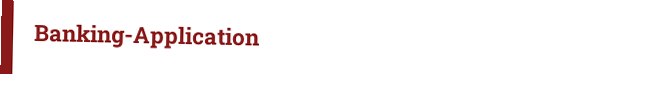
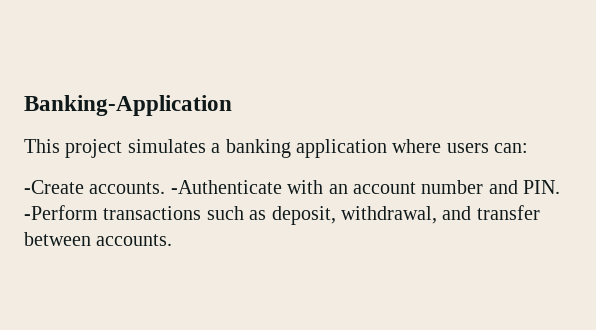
+ This project simulates a banking application where users can:
+ -Create accounts. -Authenticate with an account number and PIN. -Perform transactions such as deposit, withdrawal, and transfer between accounts.

